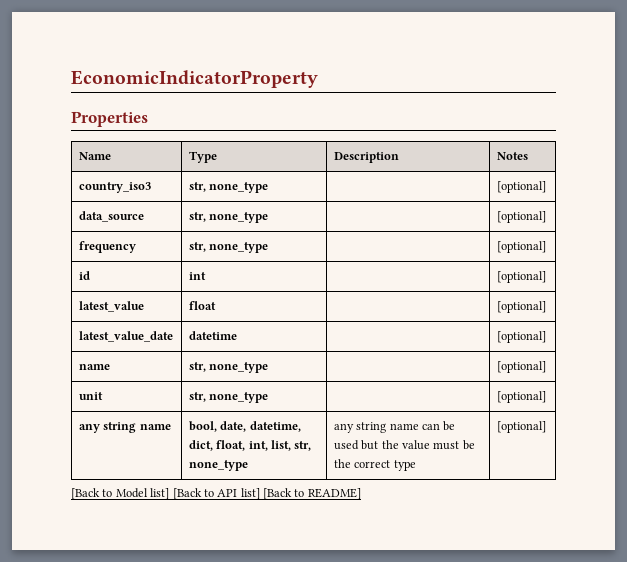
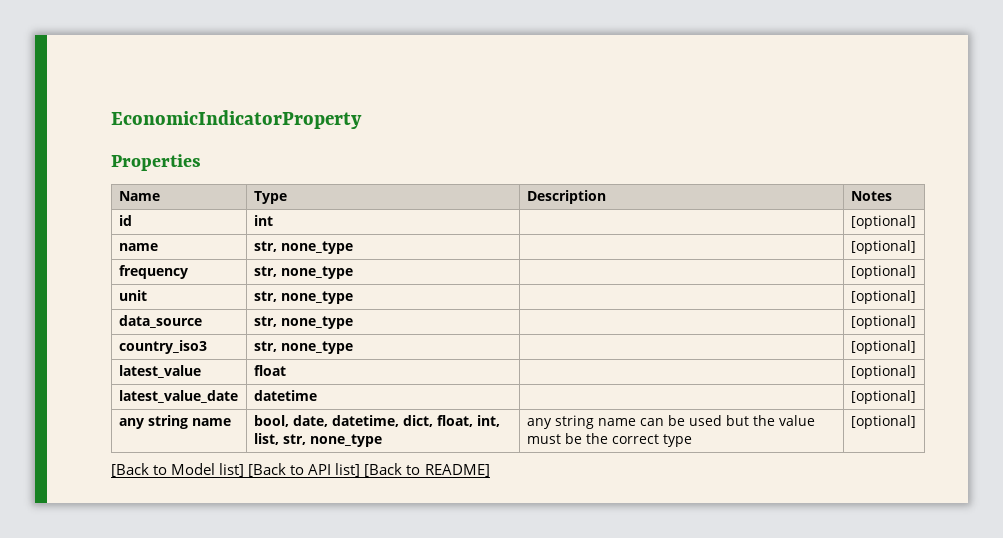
- country_iso3 | str, none_type | | [optional]
+ id | int | | [optional]
+ name | str, none_type | | [optional]
+ frequency | str, none_type | | [optional]
+ unit | str, none_type | | [optional]
- frequency | str, none_type | | [optional]
- id | int | | [optional]
+ country_iso3 | str, none_type | | [optional]
- name | str, none_type | | [optional]
- unit | str, none_type | | [optional]

